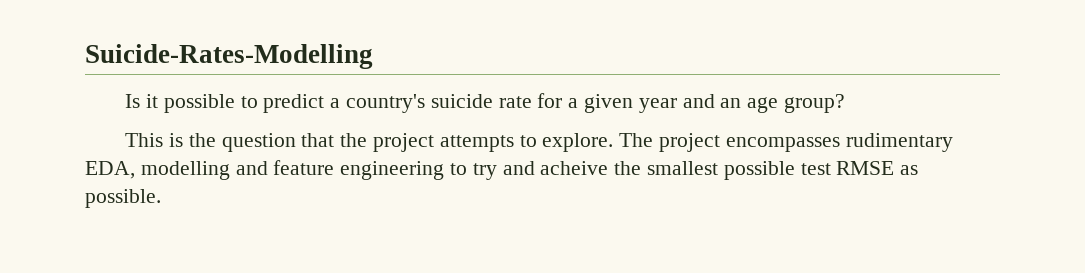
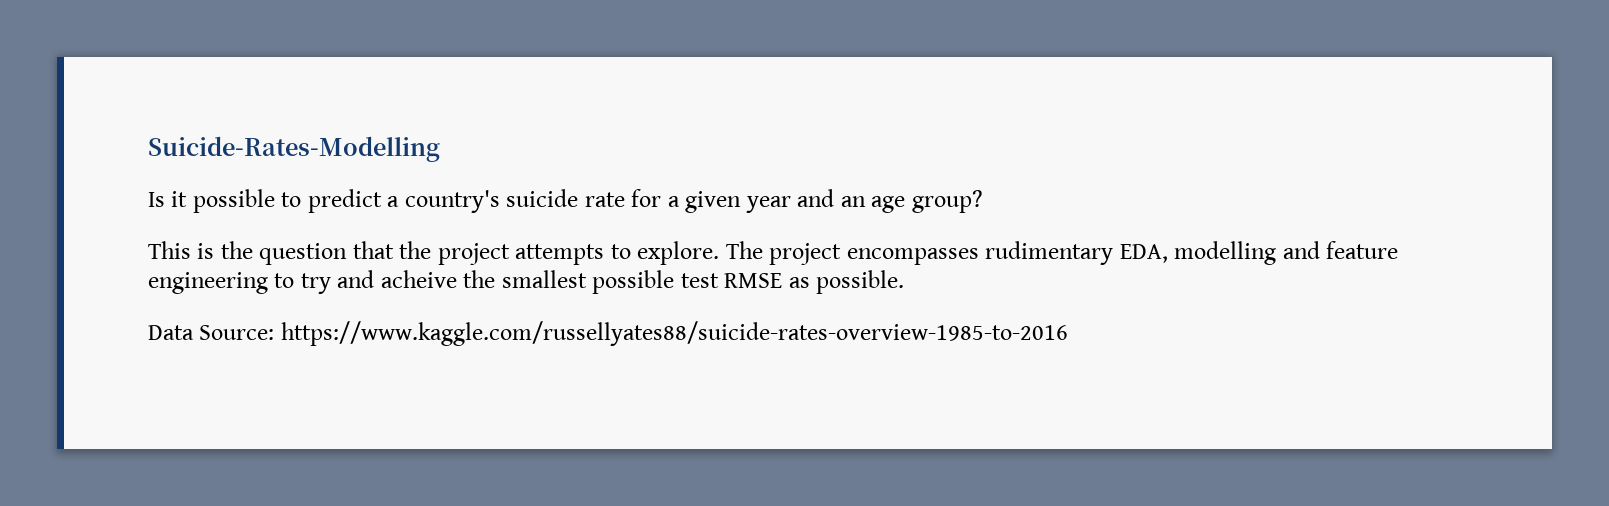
+ Data Source: https://www.kaggle.com/russellyates88/suicide-rates-overview-1985-to-2016

